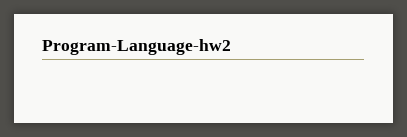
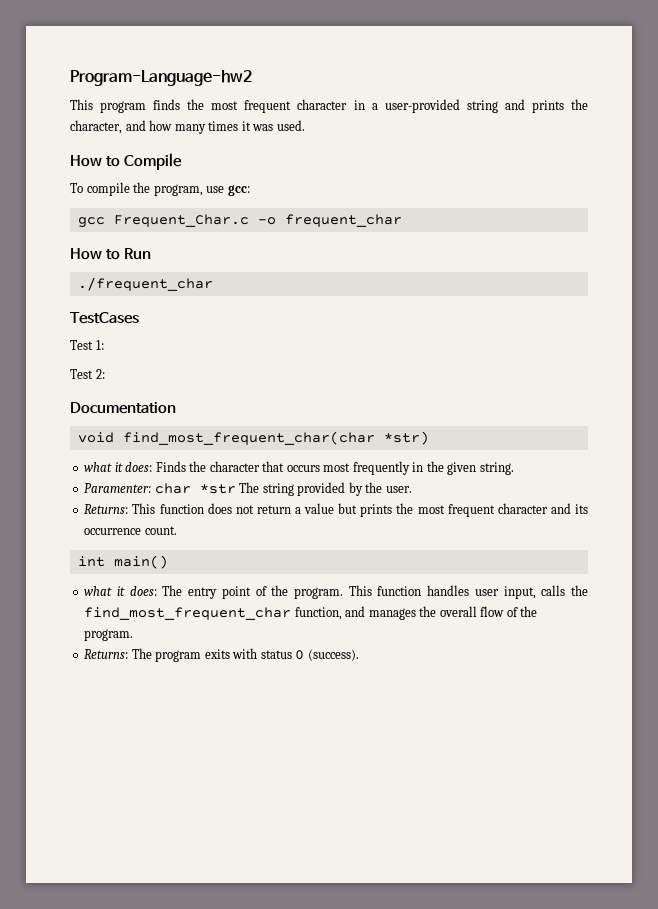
+ This program finds the most frequent character in a user-provided string and prints the character, and how many times it was used.
+ How to Compile
+ To compile the program, use gcc:
+ gcc Frequent_Char.c -o frequent_char
+ How to Run
+ ./frequent_char
+ TestCases
+ Test 1:
+ Test 2:
+ Documentation
+ void find_most_frequent_char(char *str)
+ what it does: Finds the character that occurs most frequently in the given string.
+ Paramenter: char *str The string provided by the user.
+ Returns: This function does not return a value but prints the most frequent character and its occurrence count.
+ int main()
+ what it does: The entry point of the program. This function handles user input, calls the find_most_frequent_char function, and manages the overall flow of the program.
+ Returns: The program exits with status 0 (success).

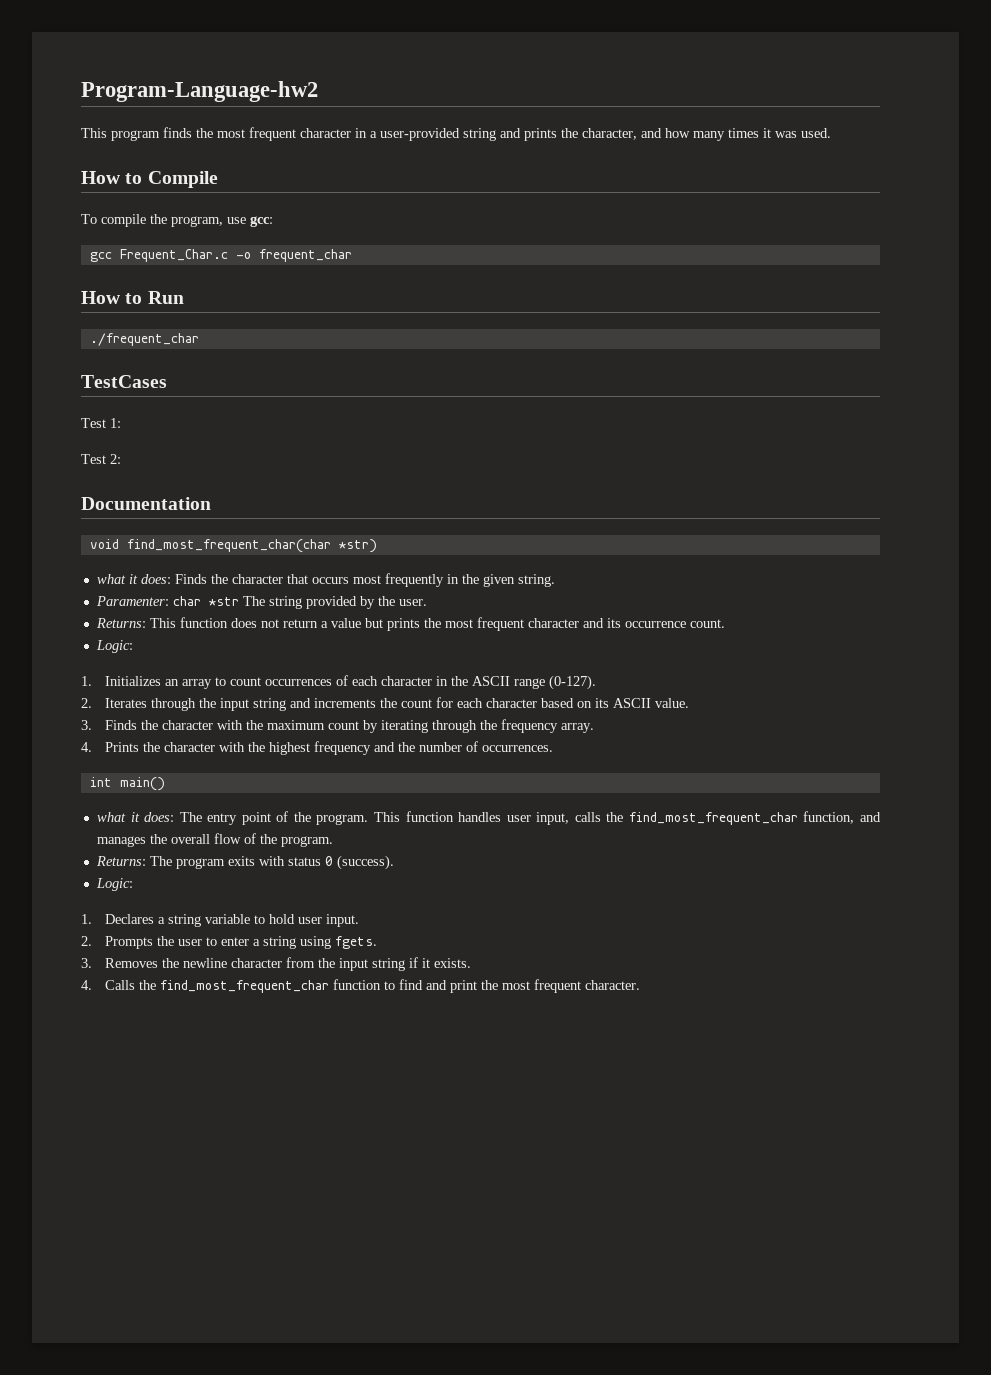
  Returns: This function does not return a value but prints the most frequent character and its occurrence count.
+ Logic:
+ 1. Initializes an array to count occurrences of each character in the ASCII range (0-127).
+ 2. Iterates through the input string and increments the count for each character based on its ASCII value.
+ 3. Finds the character with the maximum count by iterating through the frequency array.
+ 4. Prints the character with the highest frequency and the number of occurrences.
  Returns: The program exits with status 0 (success).
+ Logic:
+ 1. Declares a string variable to hold user input.
+ 2. Prompts the user to enter a string using fgets.
+ 3. Removes the newline character from the input string if it exists.
+ 4. Calls the find_most_frequent_char function to find and print the most frequent character.

